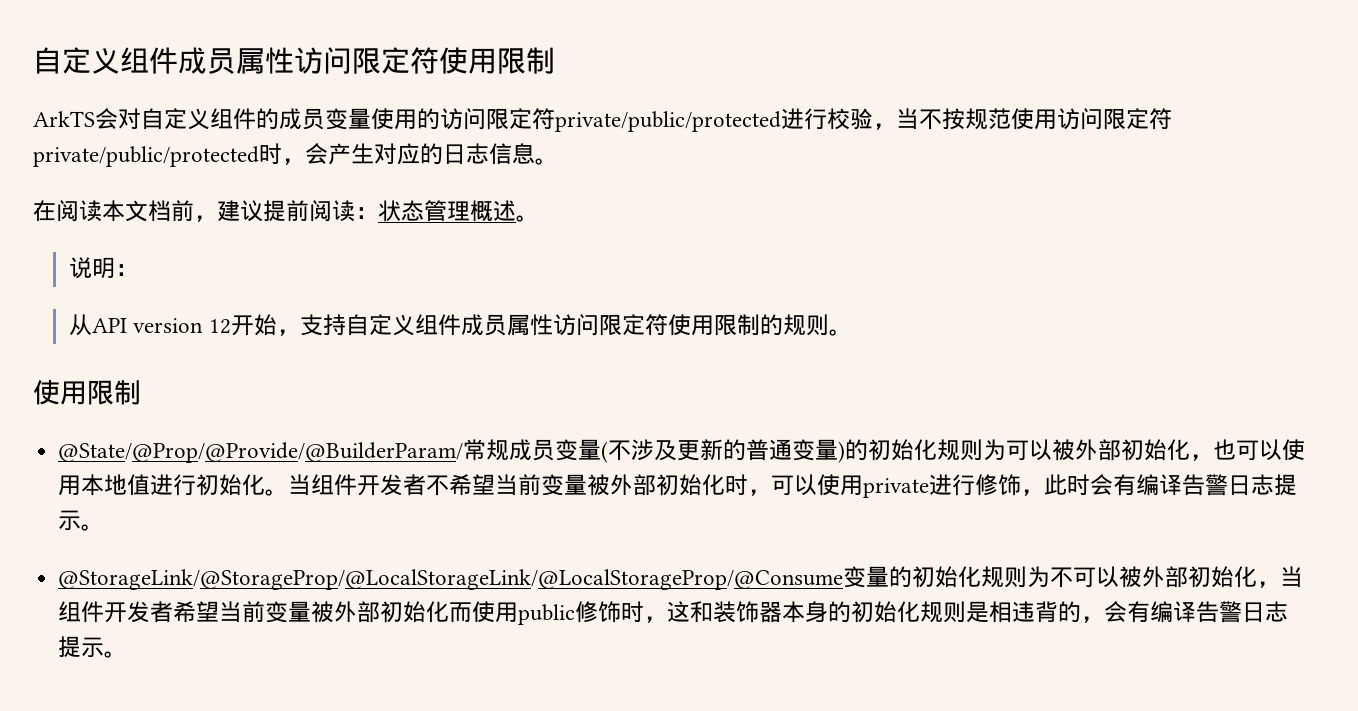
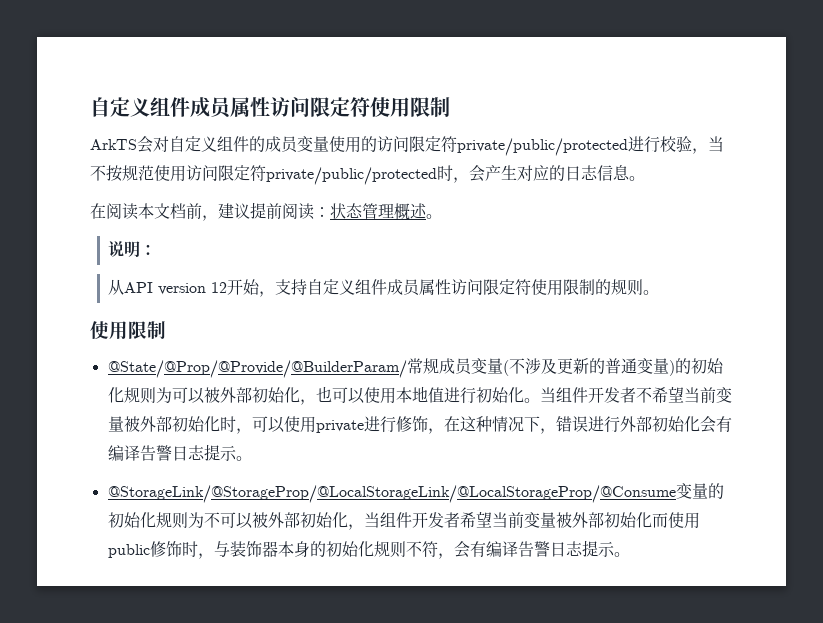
- 当组件开发者不希望当前变量被外部初始化时，可以使用private进行修饰，此时会有编译告警日志提示。
+ 当组件开发者不希望当前变量被外部初始化时，可以使用private进行修饰，在这种情况下，错误进行外部初始化会有编译告警日志提示。
- @StorageLink/@StorageProp/@LocalStorageLink/@LocalStorageProp/@Consume变量的初始化规则为不可以被外部初始化，当组件开发者希望当前变量被外部初始化而使用public修饰时，这和装饰器本身的初始化规则是相违背的，会有编译告警日志提示。
+ @StorageLink/@StorageProp/@LocalStorageLink/@LocalStorageProp/@Consume变量的初始化规则为不可以被外部初始化，当组件开发者希望当前变量被外部初始化而使用public修饰时，与装饰器本身的初始化规则不符，会有编译告警日志提示。

